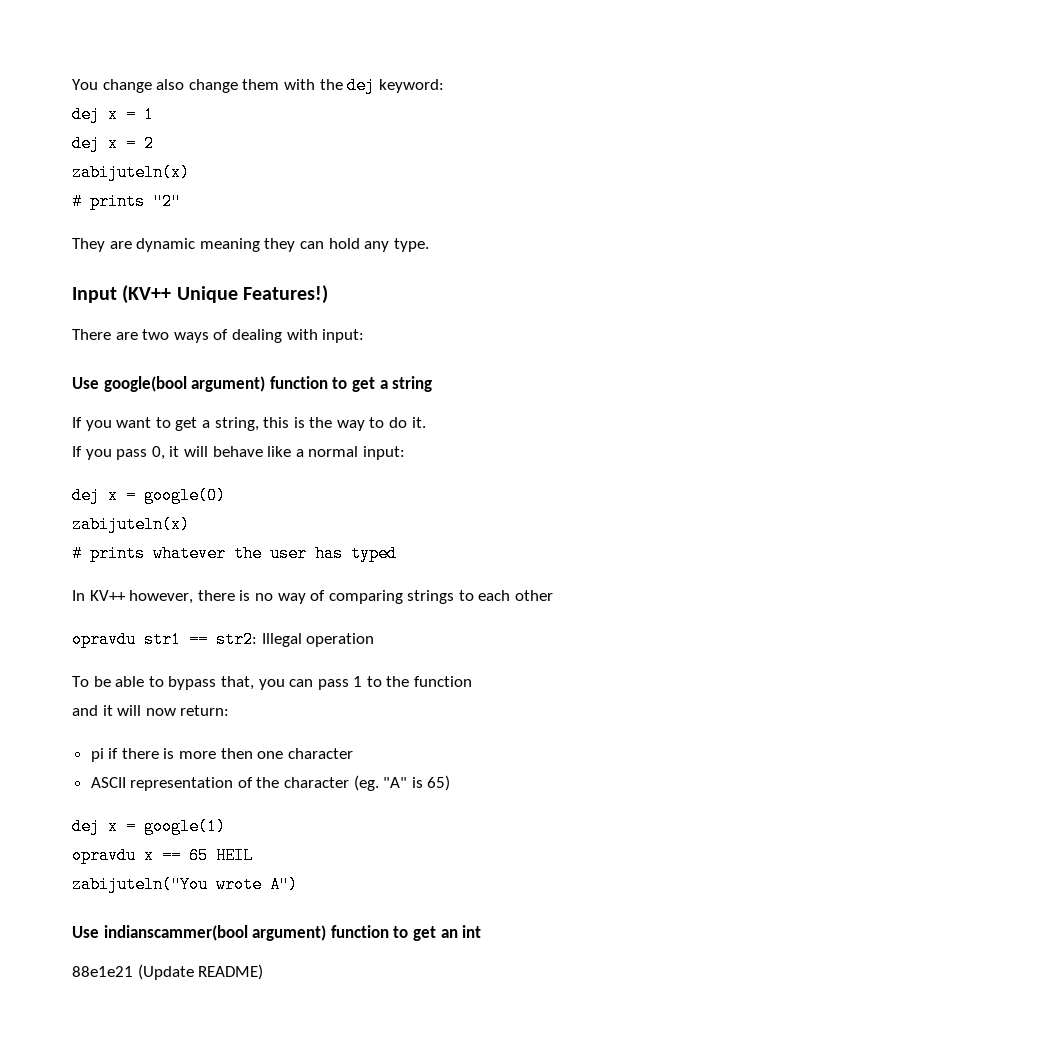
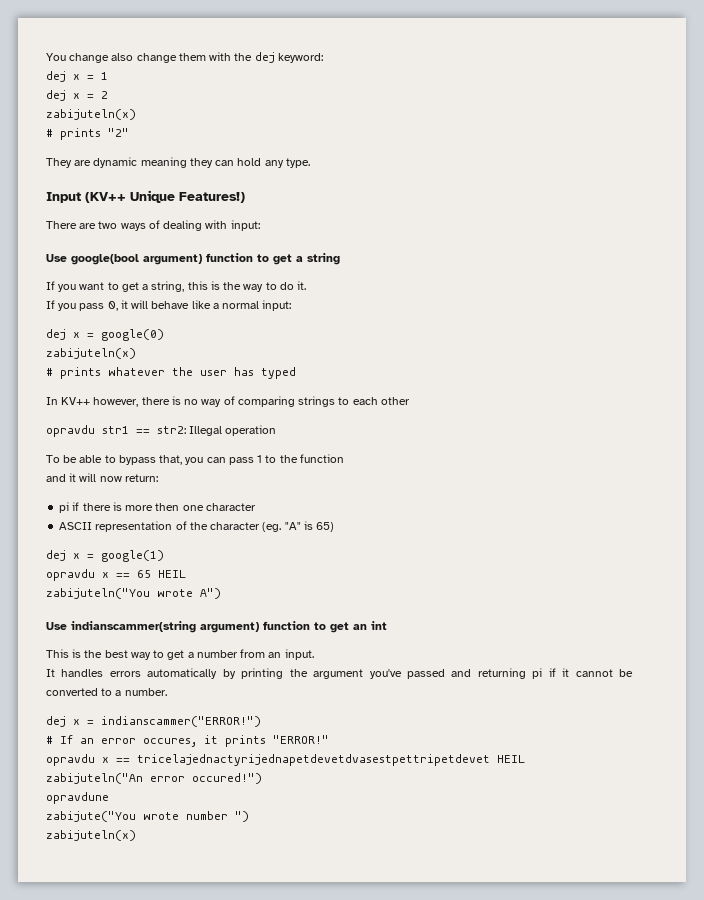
- Use indianscammer(bool argument) function to get an int
+ Use indianscammer(string argument) function to get an int
- 88e1e21 (Update README)
+ This is the best way to get a number from an input.
+ It handles errors automatically by printing the argument you've passed and returning pi if it cannot be converted to a number.
+ dej x = indianscammer("ERROR!")
+ # If an error occures, it prints "ERROR!"
+ opravdu x == tricelajednactyrijednapetdevetdvasestpettripetdevet HEIL
+ zabijuteln("An error occured!")
+ opravdune
+ zabijute("You wrote number ")
+ zabijuteln(x)

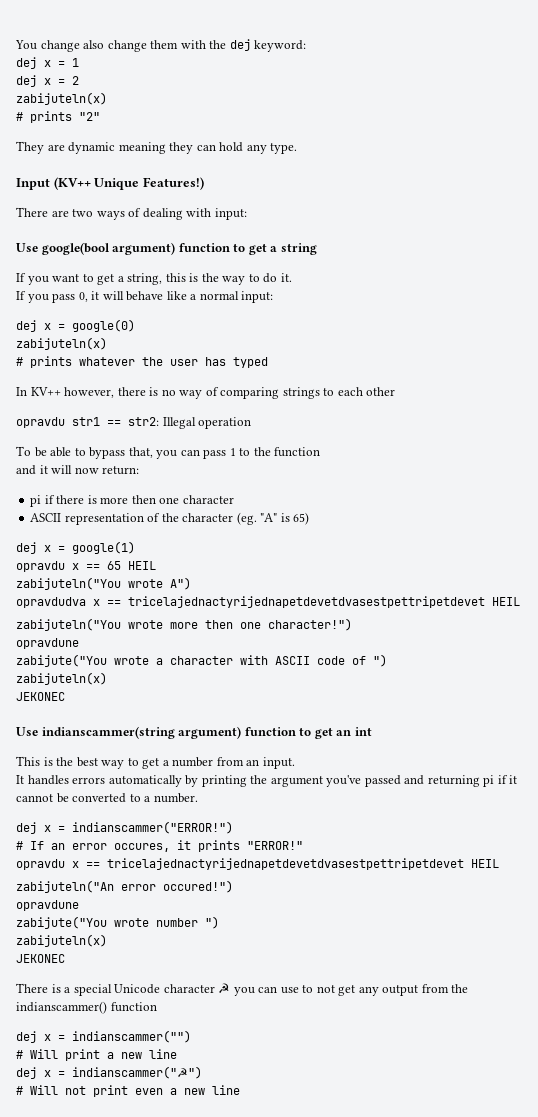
+ opravdudva x == tricelajednactyrijednapetdevetdvasestpettripetdevet HEIL
+ zabijuteln("You wrote more then one character!")
+ opravdune
+ zabijute("You wrote a character with ASCII code of ")
+ zabijuteln(x)
+ JEKONEC
  zabijute("You wrote number ")
  zabijuteln(x)
+ JEKONEC
+ There is a special Unicode character ☭ you can use to not get any output from the indianscammer() function
+ dej x = indianscammer("")
+ # Will print a new line
+ dej x = indianscammer("☭")
+ # Will not print even a new line

